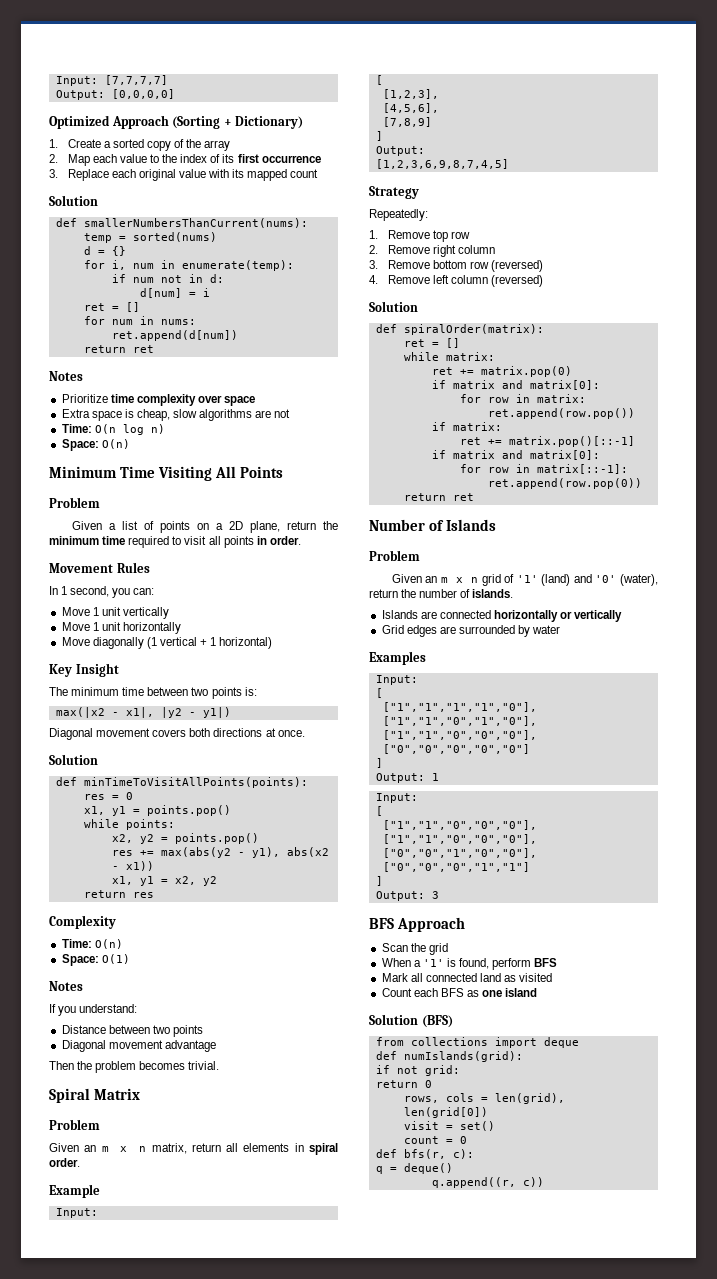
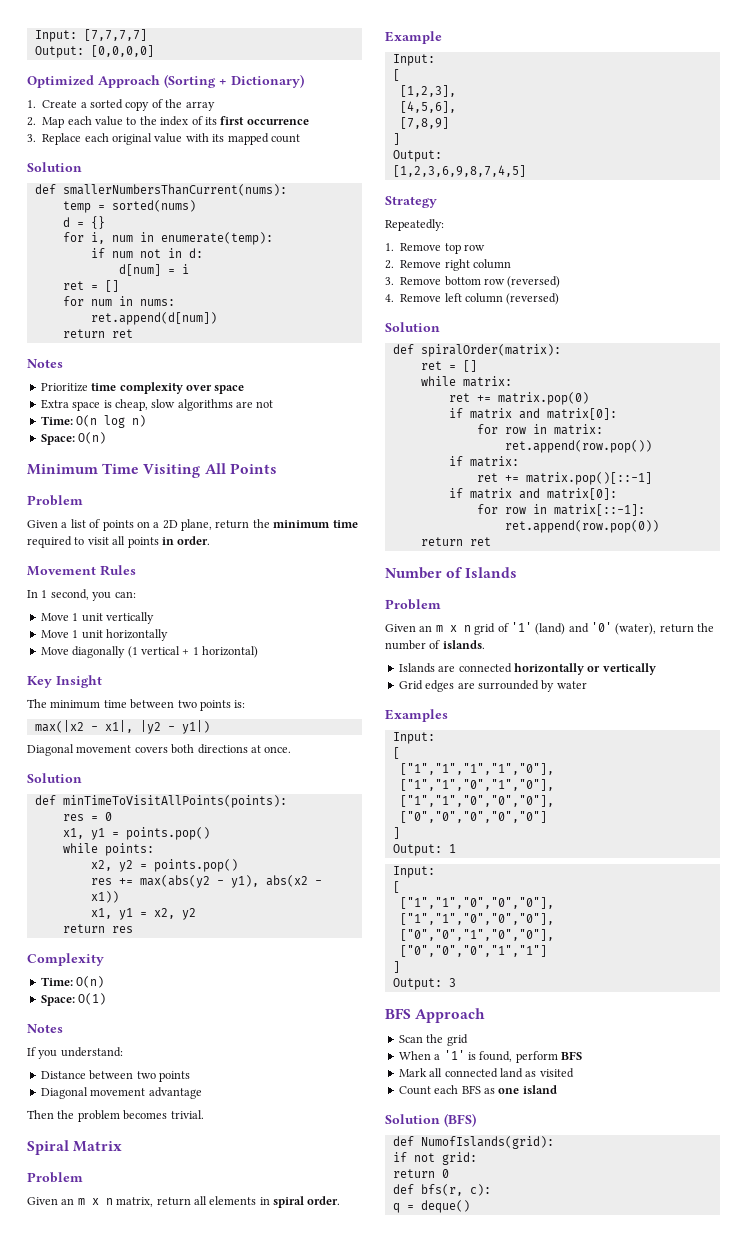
- from collections import deque
- def numIslands(grid):
+ def NumofIslands(grid):
- rows, cols = len(grid), len(grid[0])
- visit = set()
- count = 0
- q.append((r, c))

